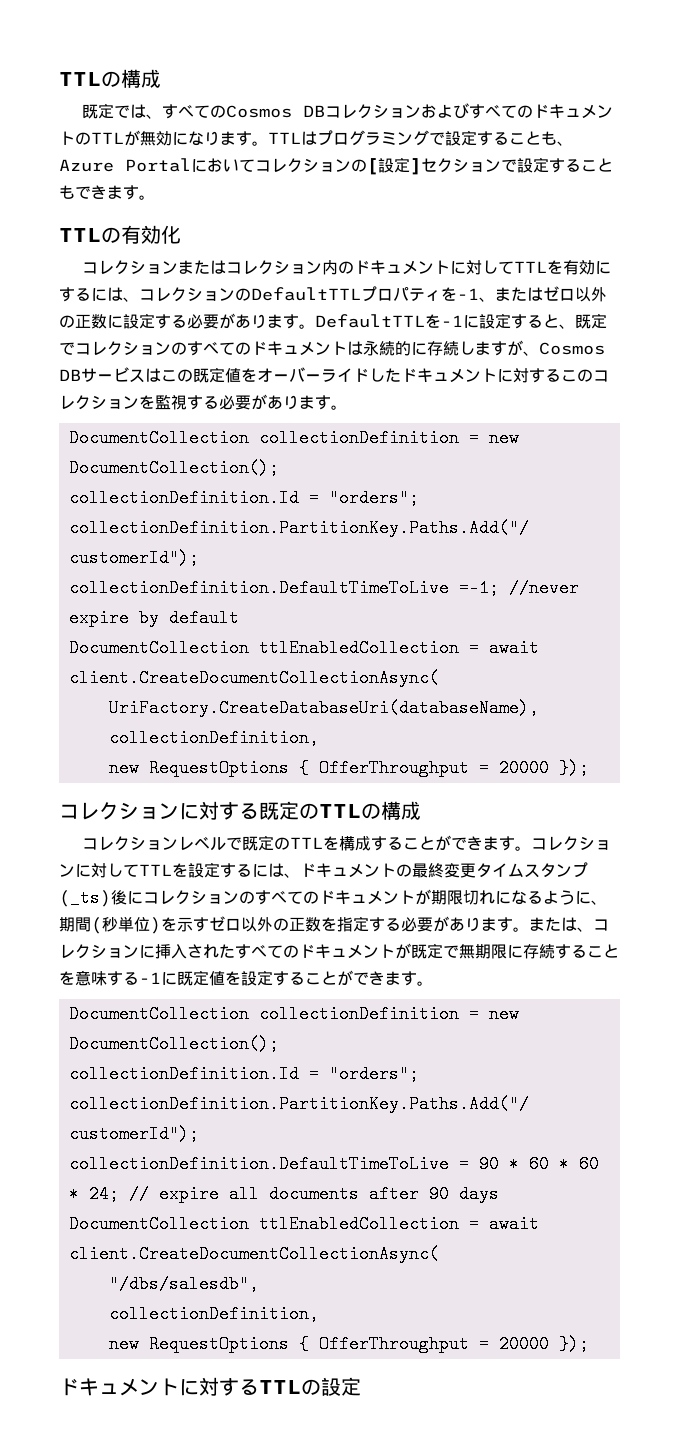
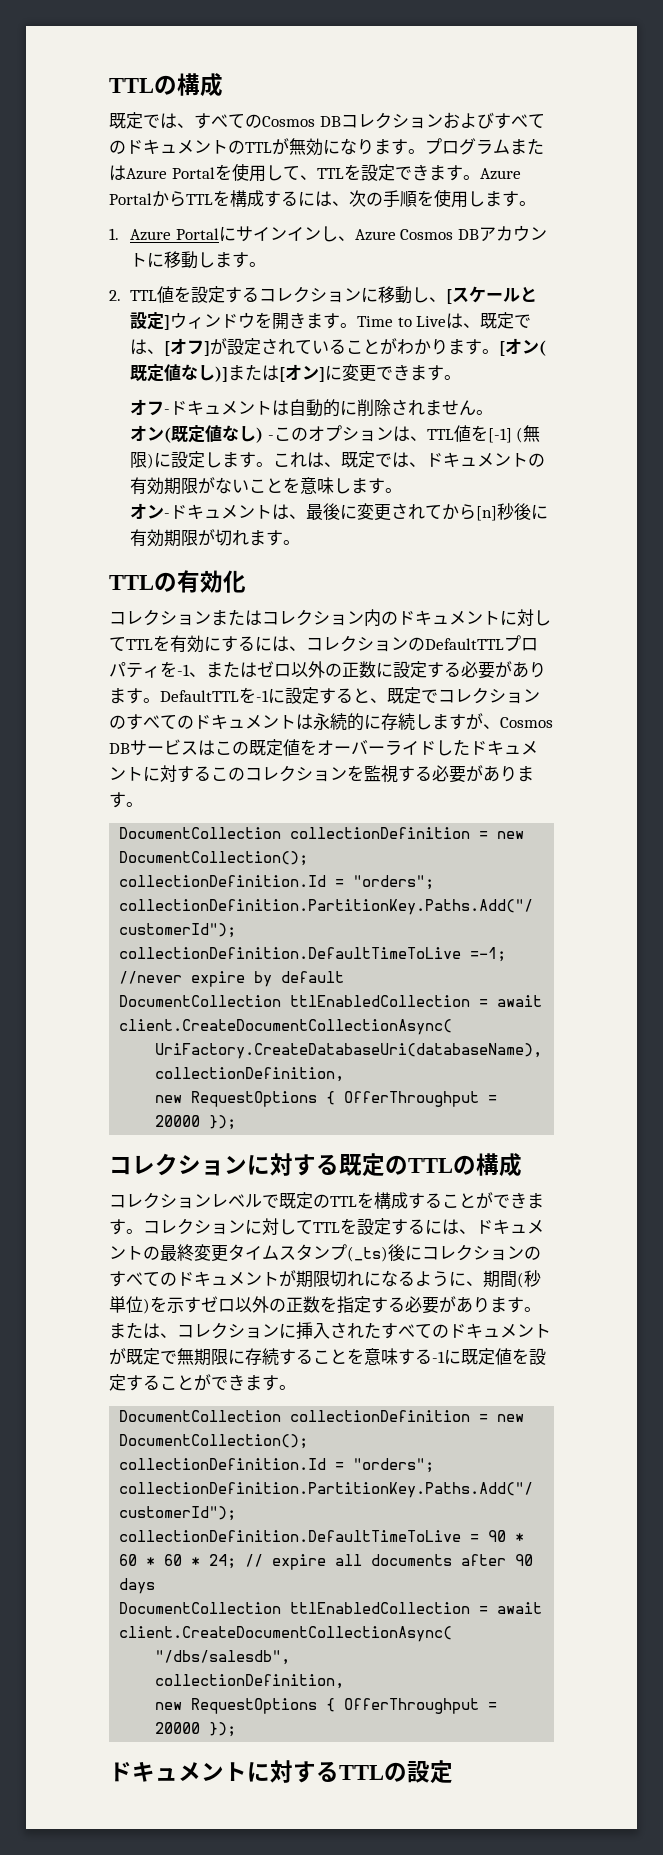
- TTLはプログラミングで設定することも、Azure Portalにおいてコレクションの[設定]セクションで設定することもできます。
+ プログラムまたはAzure Portalを使用して、TTLを設定できます。Azure PortalからTTLを構成するには、次の手順を使用します。
+ 1. Azure Portalにサインインし、Azure Cosmos DBアカウントに移動します。
+ 2. TTL値を設定するコレクションに移動し、[スケールと設定]ウィンドウを開きます。Time to Liveは、既定では、[オフ]が設定されていることがわかります。[オン(既定値なし)]または[オン]に変更できます。
+ オフ-ドキュメントは自動的に削除されません。
+ オン(既定値なし) -このオプションは、TTL値を[-1] (無限)に設定します。これは、既定では、ドキュメントの有効期限がないことを意味します。
+ オン-ドキュメントは、最後に変更されてから[n]秒後に有効期限が切れます。

